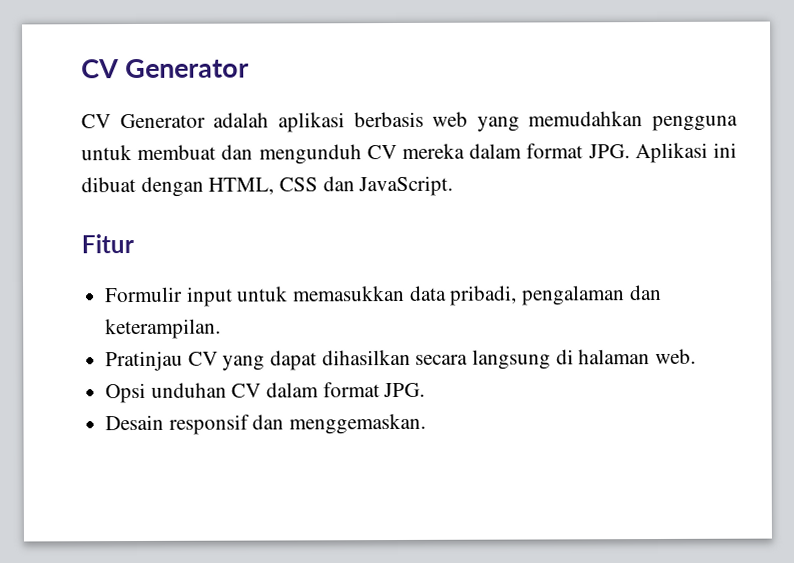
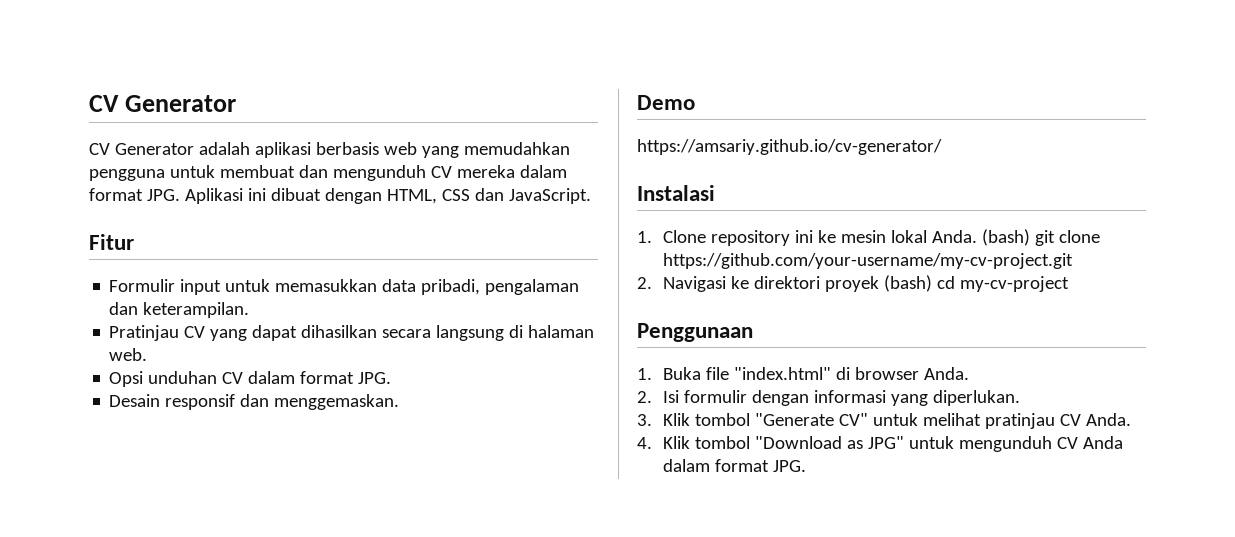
+ Demo
+ https://amsariy.github.io/cv-generator/
+ Instalasi
+ 1. Clone repository ini ke mesin lokal Anda. (bash) git clone https://github.com/your-username/my-cv-project.git
+ 2. Navigasi ke direktori proyek (bash) cd my-cv-project
+ Penggunaan
+ 1. Buka file "index.html" di browser Anda.
+ 2. Isi formulir dengan informasi yang diperlukan.
+ 3. Klik tombol "Generate CV" untuk melihat pratinjau CV Anda.
+ 4. Klik tombol "Download as JPG" untuk mengunduh CV Anda dalam format JPG.

